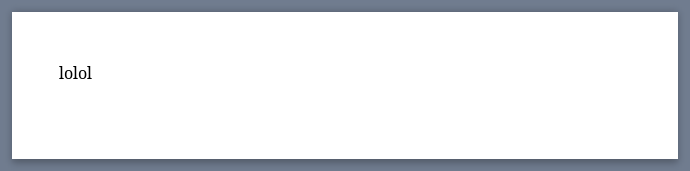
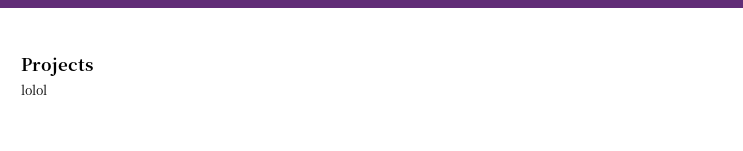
+ Projects

